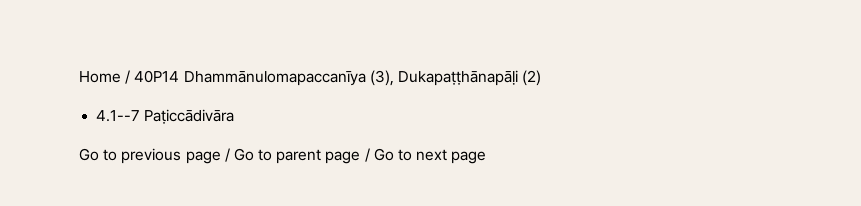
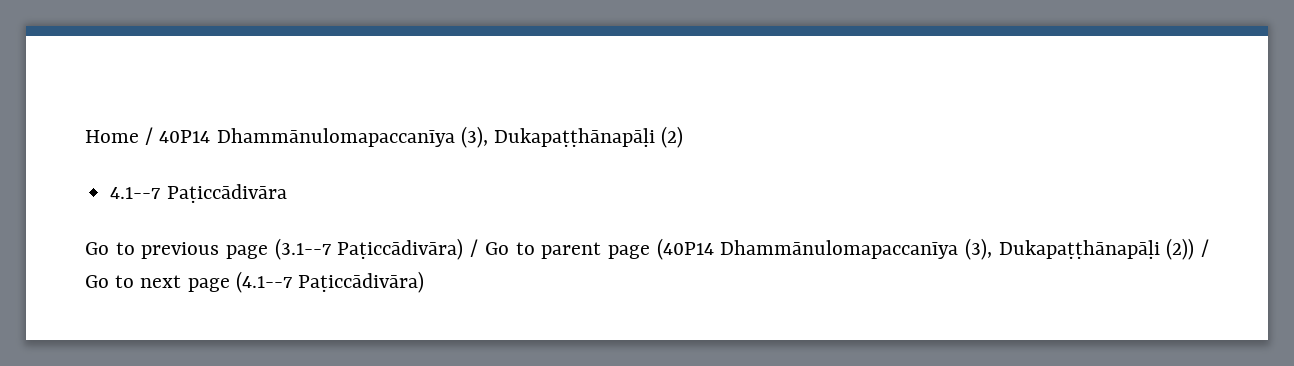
- Go to previous page / Go to parent page / Go to next page
+ Go to previous page (3.1--7 Paṭiccādivāra) / Go to parent page (40P14 Dhammānulomapaccanīya (3), Dukapaṭṭhānapāḷi (2)) / Go to next page (4.1--7 Paṭiccādivāra)

